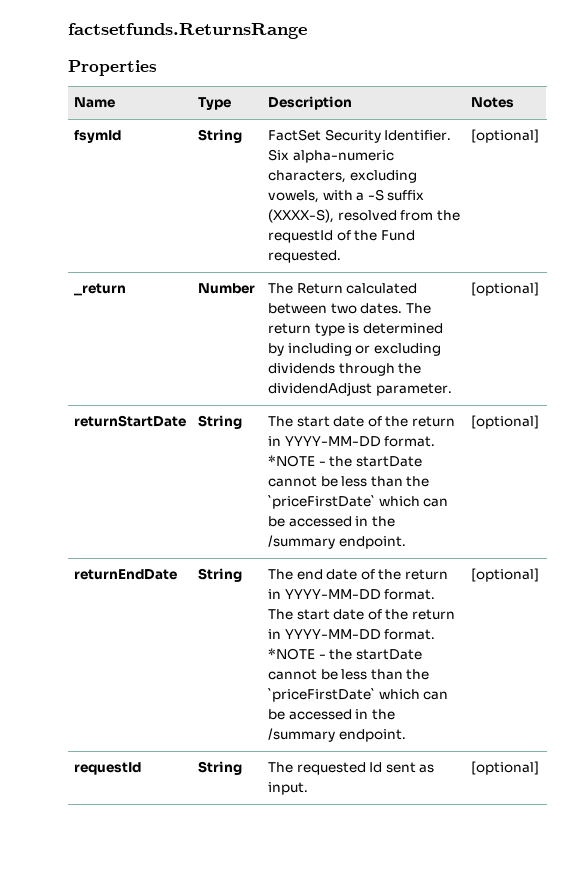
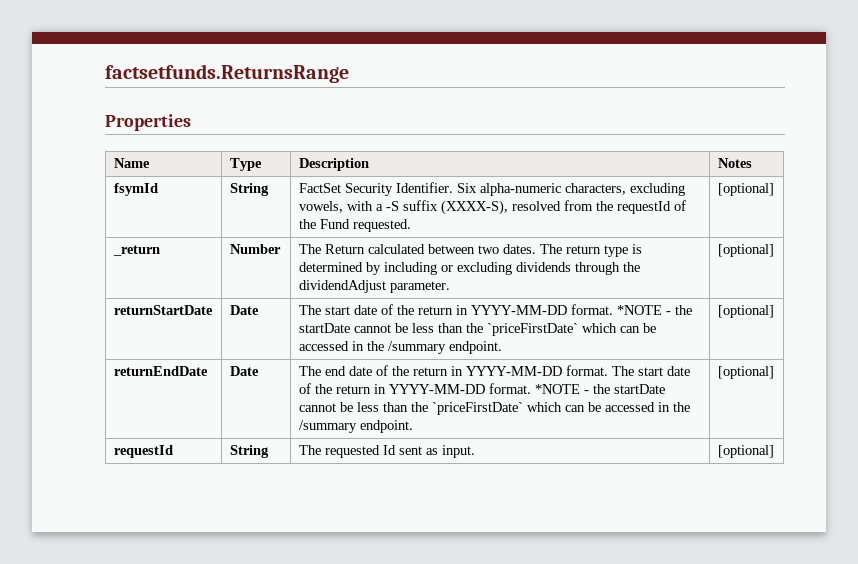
- returnStartDate | String | The start date of the return in YYYY-MM-DD format. *NOTE - the startDate cannot be less than the `priceFirstDate` which can be accessed in the /summary endpoint. | [optional]
+ returnStartDate | Date | The start date of the return in YYYY-MM-DD format. *NOTE - the startDate cannot be less than the `priceFirstDate` which can be accessed in the /summary endpoint. | [optional]
- returnEndDate | String | The end date of the return in YYYY-MM-DD format. The start date of the return in YYYY-MM-DD format. *NOTE - the startDate cannot be less than the `priceFirstDate` which can be accessed in the /summary endpoint. | [optional]
+ returnEndDate | Date | The end date of the return in YYYY-MM-DD format. The start date of the return in YYYY-MM-DD format. *NOTE - the startDate cannot be less than the `priceFirstDate` which can be accessed in the /summary endpoint. | [optional]

